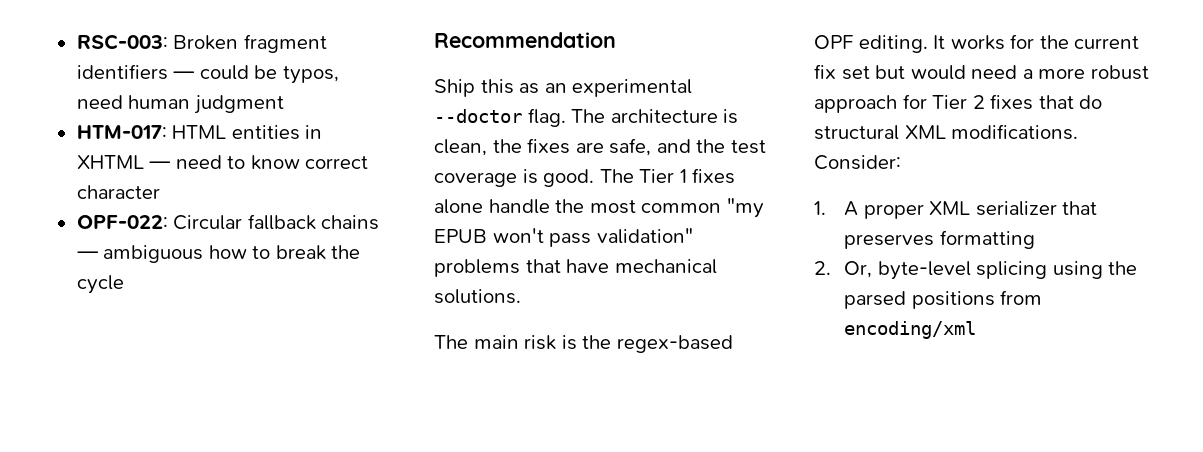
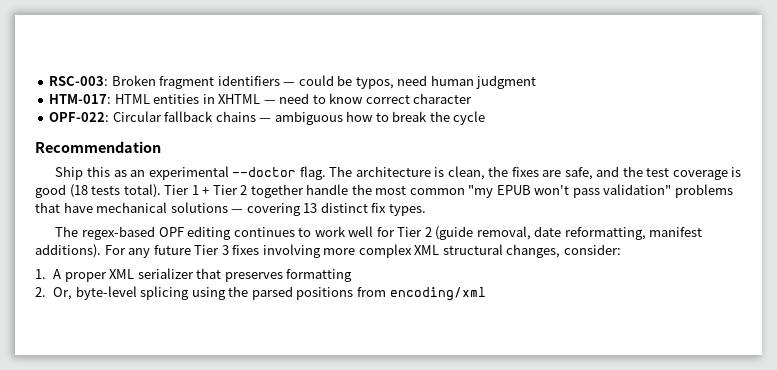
- The architecture is clean, the fixes are safe, and the test coverage is good. The Tier 1 fixes alone handle the most common "my EPUB won't pass validation" problems that have mechanical solutions.
- The main risk is the regex-based OPF editing. It works for the current fix set but would need a more robust approach for Tier 2 fixes that do structural XML modifications. Consider:
+ The architecture is clean, the fixes are safe, and the test coverage is good (18 tests total). Tier 1 + Tier 2 together handle the most common "my EPUB won't pass validation" problems that have mechanical solutions — covering 13 distinct fix types.
+ The regex-based OPF editing continues to work well for Tier 2 (guide removal, date reformatting, manifest additions). For any future Tier 3 fixes involving more complex XML structural changes, consider:

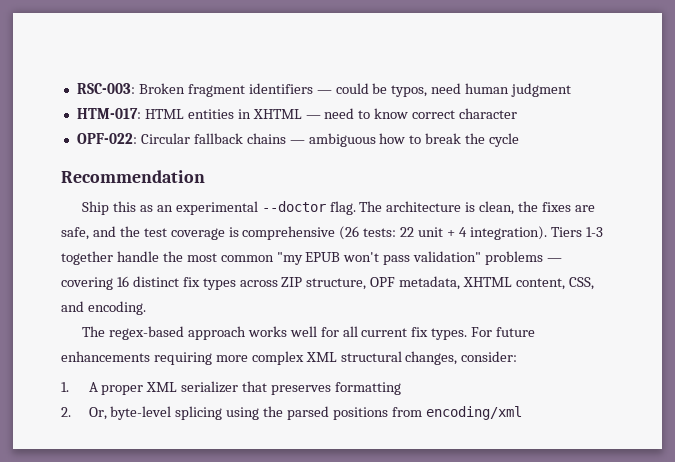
- The architecture is clean, the fixes are safe, and the test coverage is good (18 tests total). Tier 1 + Tier 2 together handle the most common "my EPUB won't pass validation" problems that have mechanical solutions — covering 13 distinct fix types.
- The regex-based OPF editing continues to work well for Tier 2 (guide removal, date reformatting, manifest additions). For any future Tier 3 fixes involving more complex XML structural changes, consider:
+ The architecture is clean, the fixes are safe, and the test coverage is comprehensive (26 tests: 22 unit + 4 integration). Tiers 1-3 together handle the most common "my EPUB won't pass validation" problems — covering 16 distinct fix types across ZIP structure, OPF metadata, XHTML content, CSS, and encoding.
+ The regex-based approach works well for all current fix types. For future enhancements requiring more complex XML structural changes, consider:

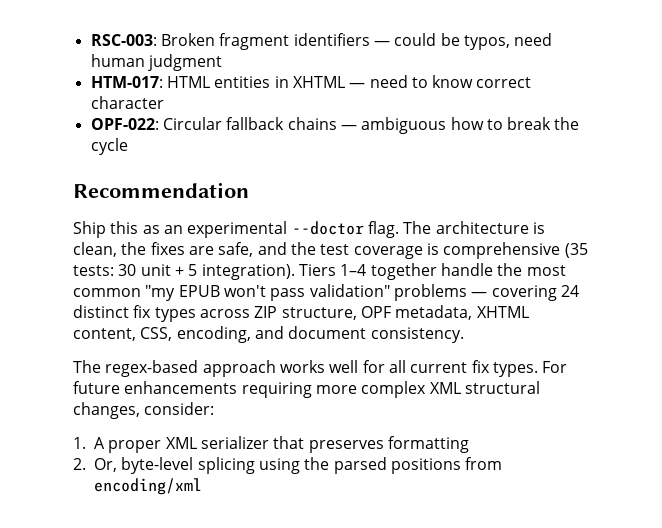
- The architecture is clean, the fixes are safe, and the test coverage is comprehensive (26 tests: 22 unit + 4 integration).
+ The architecture is clean, the fixes are safe, and the test coverage is comprehensive (35 tests: 30 unit + 5 integration).
- Tiers 1-3 together handle the most common "my EPUB won't pass validation" problems — covering 16 distinct fix types across ZIP structure, OPF metadata, XHTML content, CSS, and encoding.
+ Tiers 1–4 together handle the most common "my EPUB won't pass validation" problems — covering 24 distinct fix types across ZIP structure, OPF metadata, XHTML content, CSS, encoding, and document consistency.

